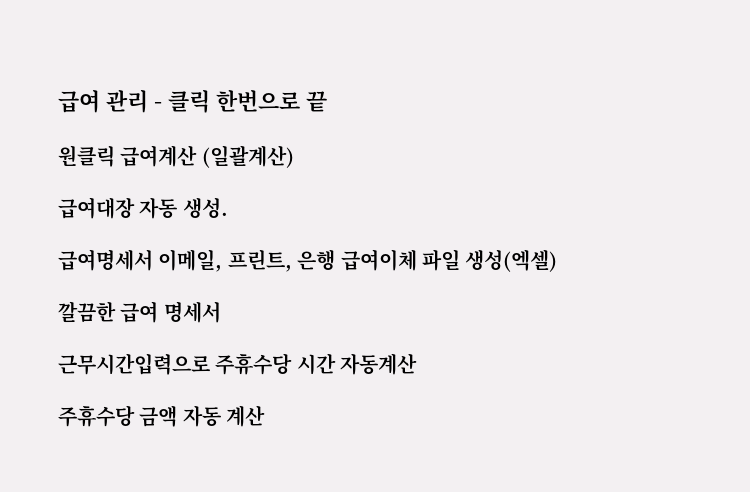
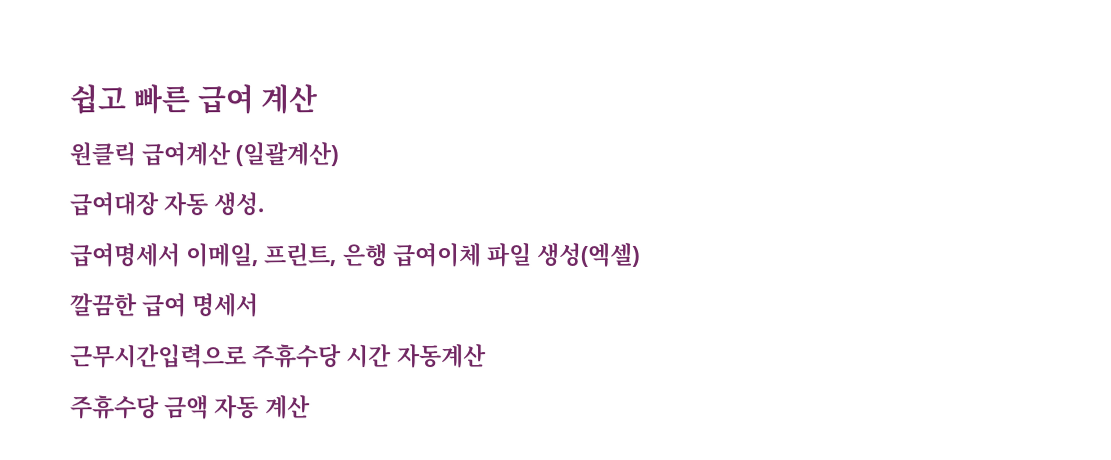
- 급여 관리 - 클릭 한번으로 끝
+ 쉽고 빠른 급여 계산

